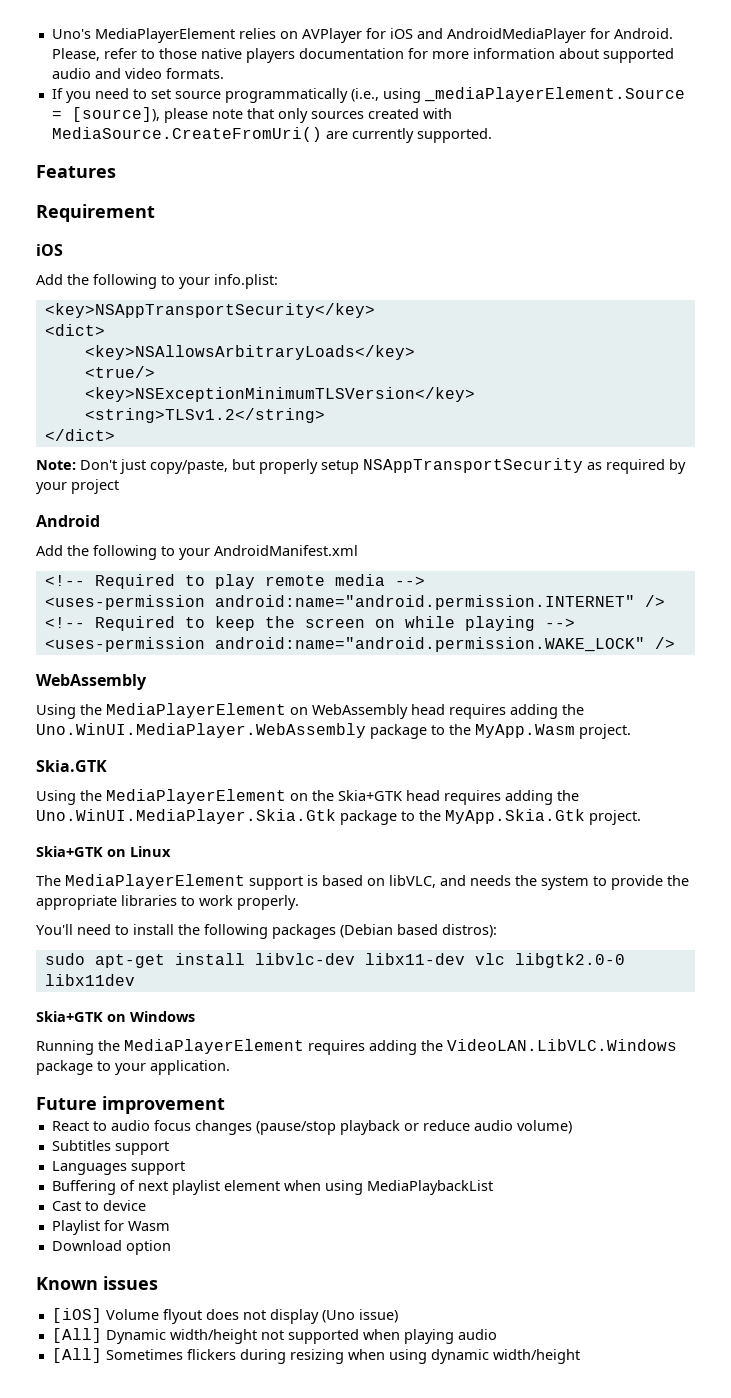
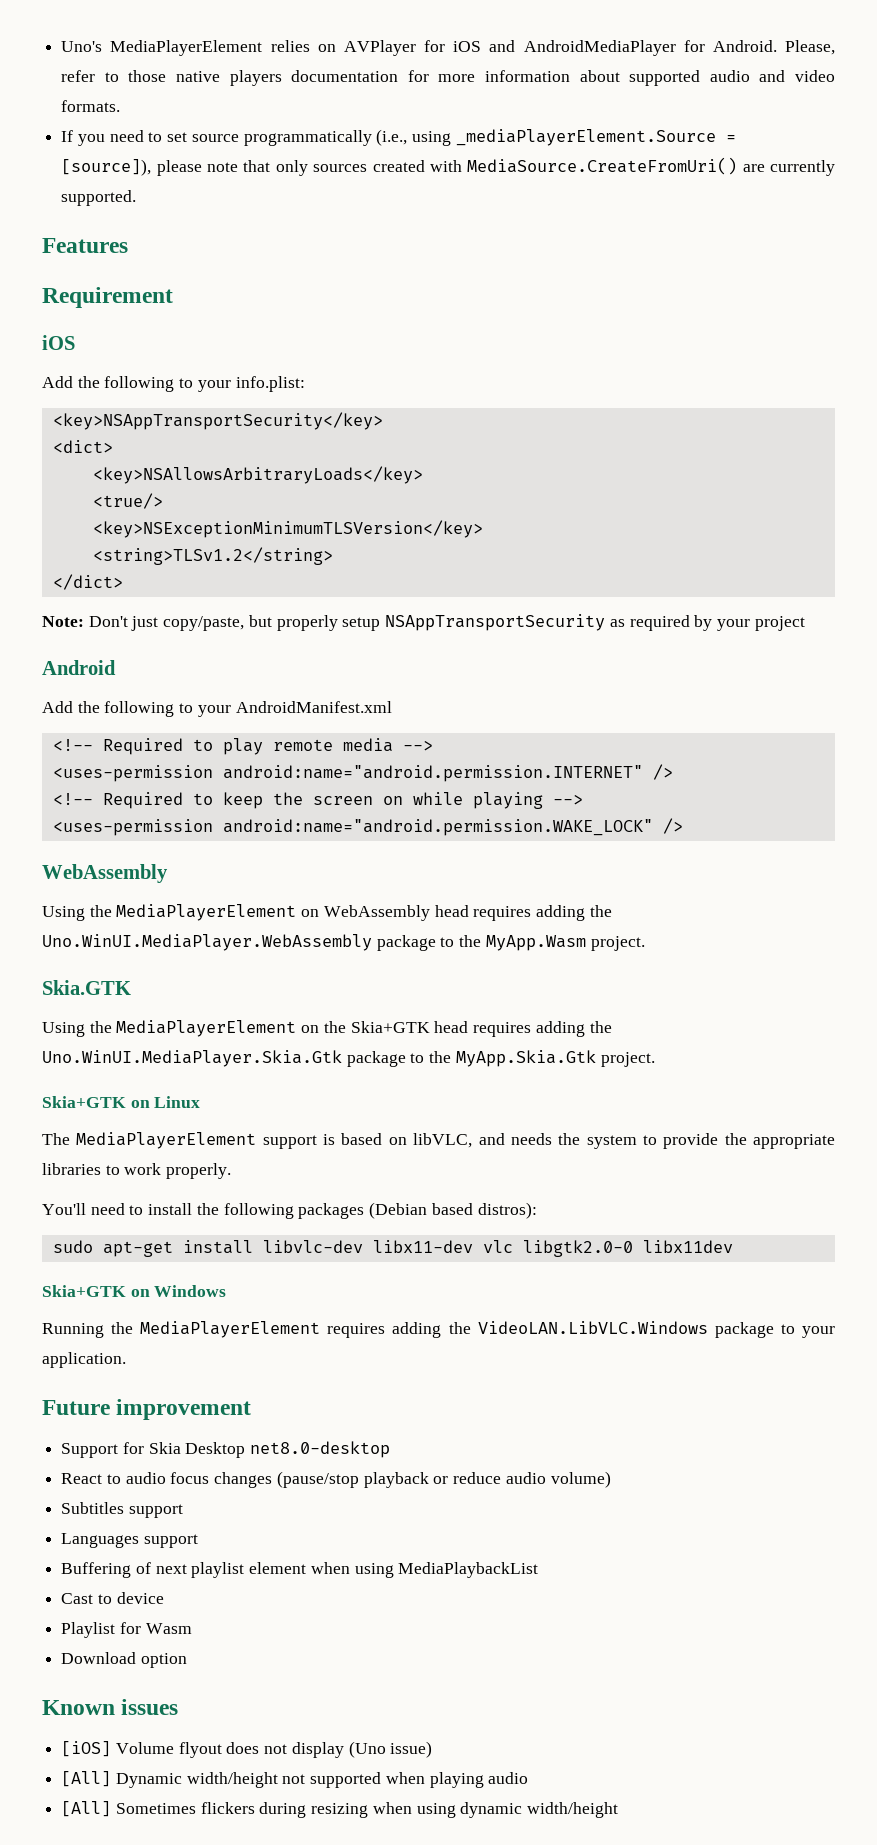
+ Support for Skia Desktop net8.0-desktop

